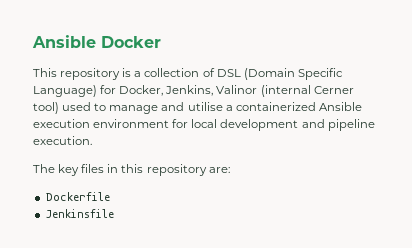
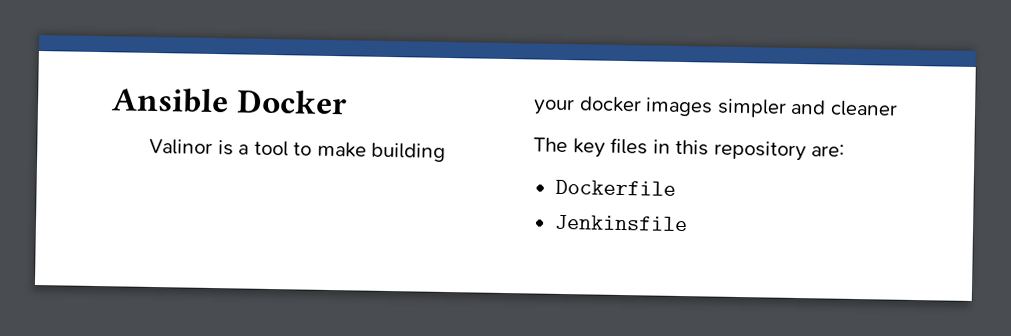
- This repository is a collection of DSL (Domain Specific Language) for Docker, Jenkins, Valinor (internal Cerner tool) used to manage and utilise a containerized Ansible execution environment for local development and pipeline execution.
+ Valinor is a tool to make building your docker images simpler and cleaner

